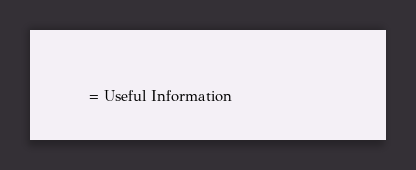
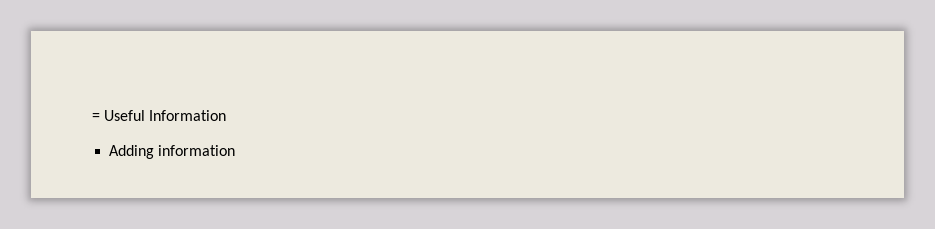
+ Adding information

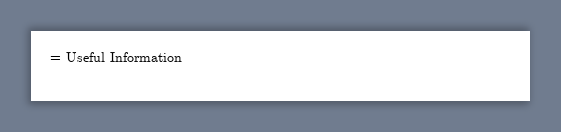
- Adding information

